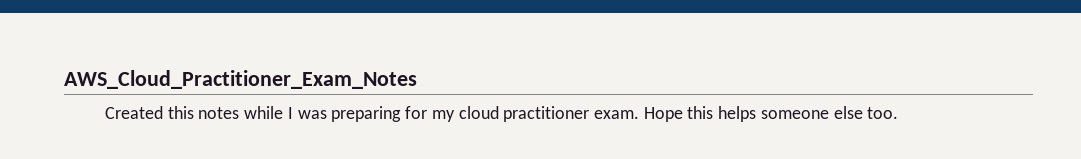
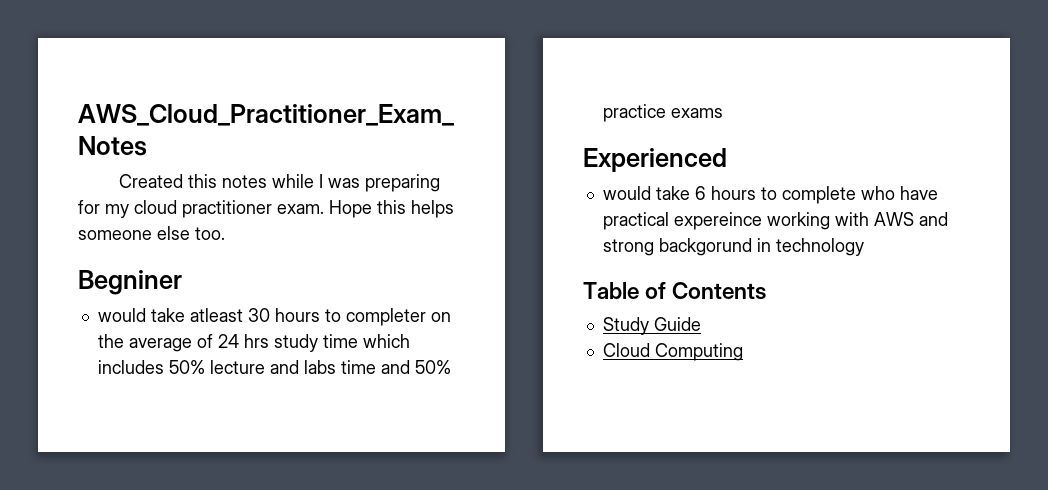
+ Begniner
+ would take atleast 30 hours to completer on the average of 24 hrs study time which includes 50% lecture and labs time and 50% practice exams
+ Experienced
+ would take 6 hours to complete who have practical expereince working with AWS and strong backgorund in technology
+ Table of Contents
+ Study Guide
+ Cloud Computing

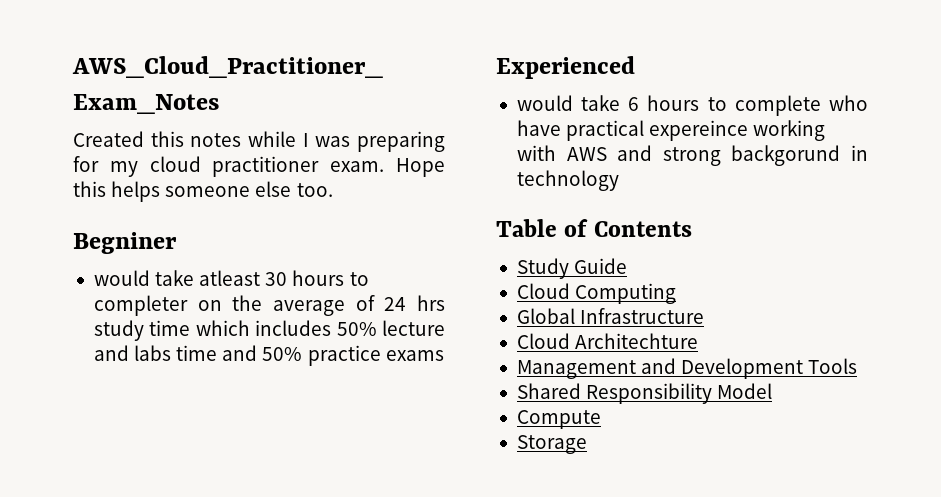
+ Global Infrastructure
+ Cloud Architechture
+ Management and Development Tools
+ Shared Responsibility Model
+ Compute
+ Storage

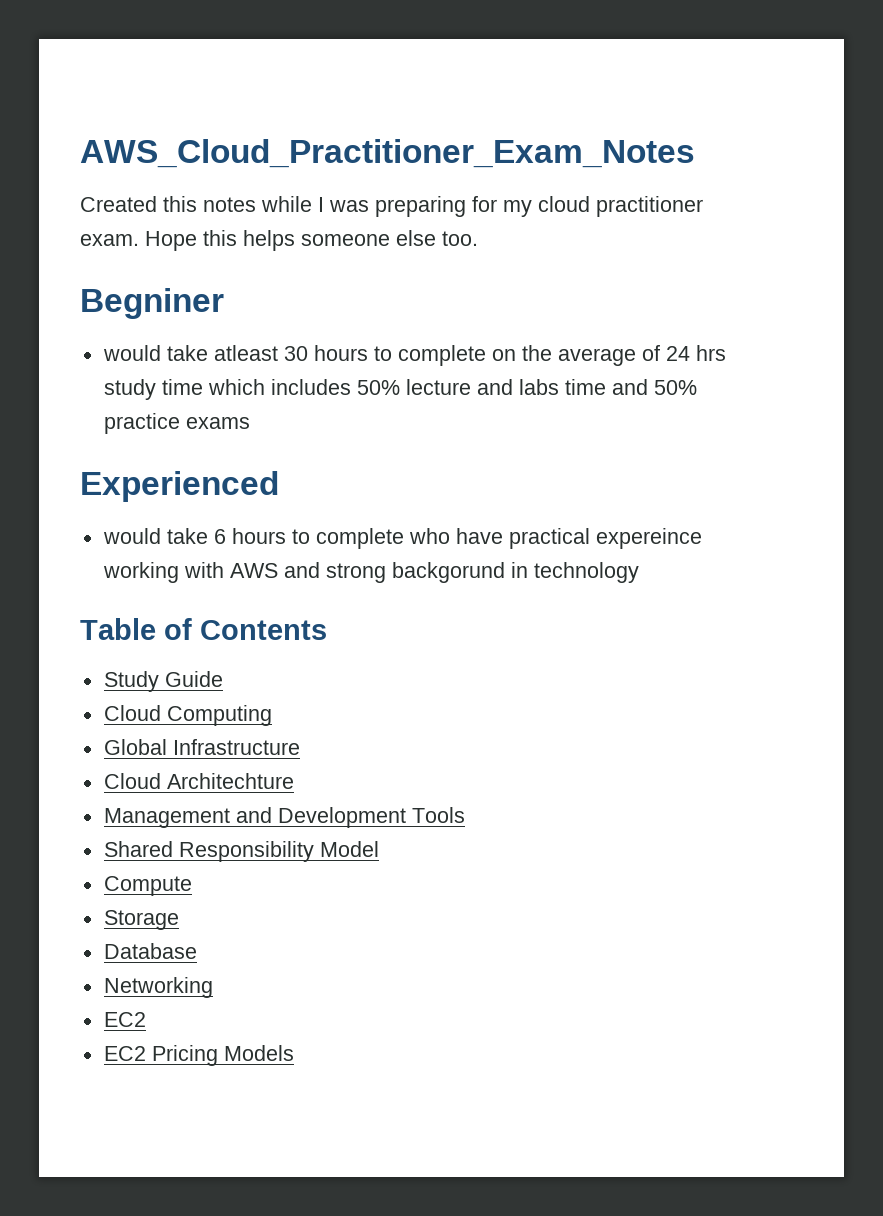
- would take atleast 30 hours to completer on the average of 24 hrs study time which includes 50% lecture and labs time and 50% practice exams
+ would take atleast 30 hours to complete on the average of 24 hrs study time which includes 50% lecture and labs time and 50% practice exams
+ Database
+ Networking
+ EC2
+ EC2 Pricing Models

